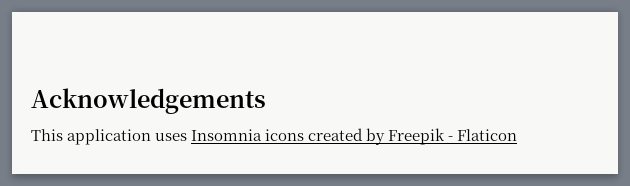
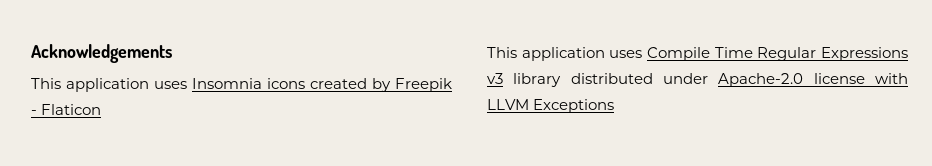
+ This application uses Compile Time Regular Expressions v3 library distributed under Apache-2.0 license with LLVM Exceptions

